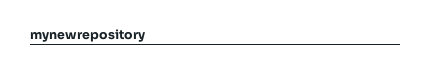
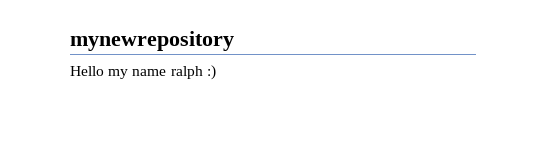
+ Hello my name ralph :)

